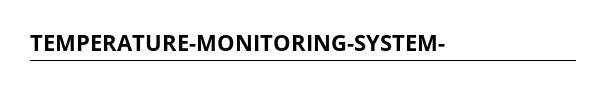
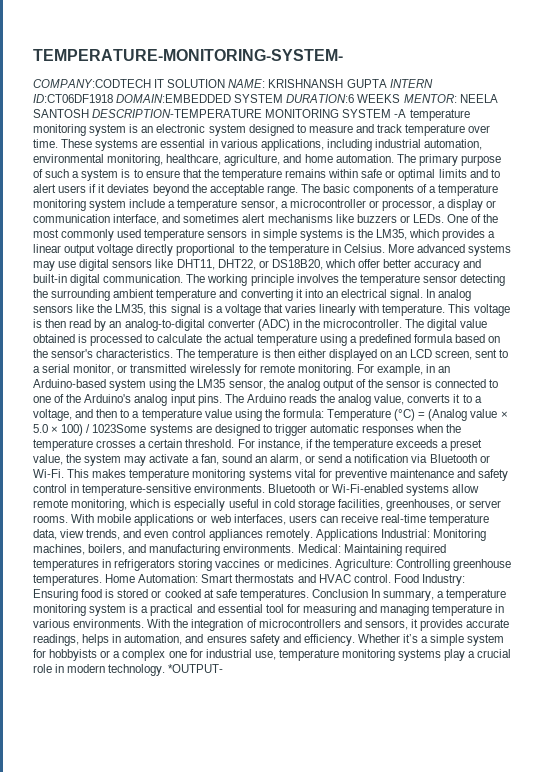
+ COMPANY:CODTECH IT SOLUTION NAME: KRISHNANSH GUPTA INTERN ID:CT06DF1918 DOMAIN:EMBEDDED SYSTEM DURATION:6 WEEKS MENTOR: NEELA SANTOSH DESCRIPTION-TEMPERATURE MONITORING SYSTEM -A temperature monitoring system is an electronic system designed to measure and track temperature over time. These systems are essential in various applications, including industrial automation, environmental monitoring, healthcare, agriculture, and home automation. The primary purpose of such a system is to ensure that the temperature remains within safe or optimal limits and to alert users if it deviates beyond the acceptable range. The basic components of a temperature monitoring system include a temperature sensor, a microcontroller or processor, a display or communication interface, and sometimes alert mechanisms like buzzers or LEDs. One of the most commonly used temperature sensors in simple systems is the LM35, which provides a linear output voltage directly proportional to the temperature in Celsius. More advanced systems may use digital sensors like DHT11, DHT22, or DS18B20, which offer better accuracy and built-in digital communication. The working principle involves the temperature sensor detecting the surrounding ambient temperature and converting it into an electrical signal. In analog sensors like the LM35, this signal is a voltage that varies linearly with temperature. This voltage is then read by an analog-to-digital converter (ADC) in the microcontroller. The digital value obtained is processed to calculate the actual temperature using a predefined formula based on the sensor's characteristics. The temperature is then either displayed on an LCD screen, sent to a serial monitor, or transmitted wirelessly for remote monitoring. For example, in an Arduino-based system using the LM35 sensor, the analog output of the sensor is connected to one of the Arduino's analog input pins. The Arduino reads the analog value, converts it to a voltage, and then to a temperature value using the formula: Temperature (°C) = (Analog value × 5.0 × 100) / 1023Some systems are designed to trigger automatic responses when the temperature crosses a certain threshold. For instance, if the temperature exceeds a preset value, the system may activate a fan, sound an alarm, or send a notification via Bluetooth or Wi-Fi. This makes temperature monitoring systems vital for preventive maintenance and safety control in temperature-sensitive environments. Bluetooth or Wi-Fi-enabled systems allow remote monitoring, which is especially useful in cold storage facilities, greenhouses, or server rooms. With mobile applications or web interfaces, users can receive real-time temperature data, view trends, and even control appliances remotely. Applications Industrial: Monitoring machines, boilers, and manufacturing environments. Medical: Maintaining required temperatures in refrigerators storing vaccines or medicines. Agriculture: Controlling greenhouse temperatures. Home Automation: Smart thermostats and HVAC control. Food Industry: Ensuring food is stored or cooked at safe temperatures. Conclusion In summary, a temperature monitoring system is a practical and essential tool for measuring and managing temperature in various environments. With the integration of microcontrollers and sensors, it provides accurate readings, helps in automation, and ensures safety and efficiency. Whether it’s a simple system for hobbyists or a complex one for industrial use, temperature monitoring systems play a crucial role in modern technology. *OUTPUT-

